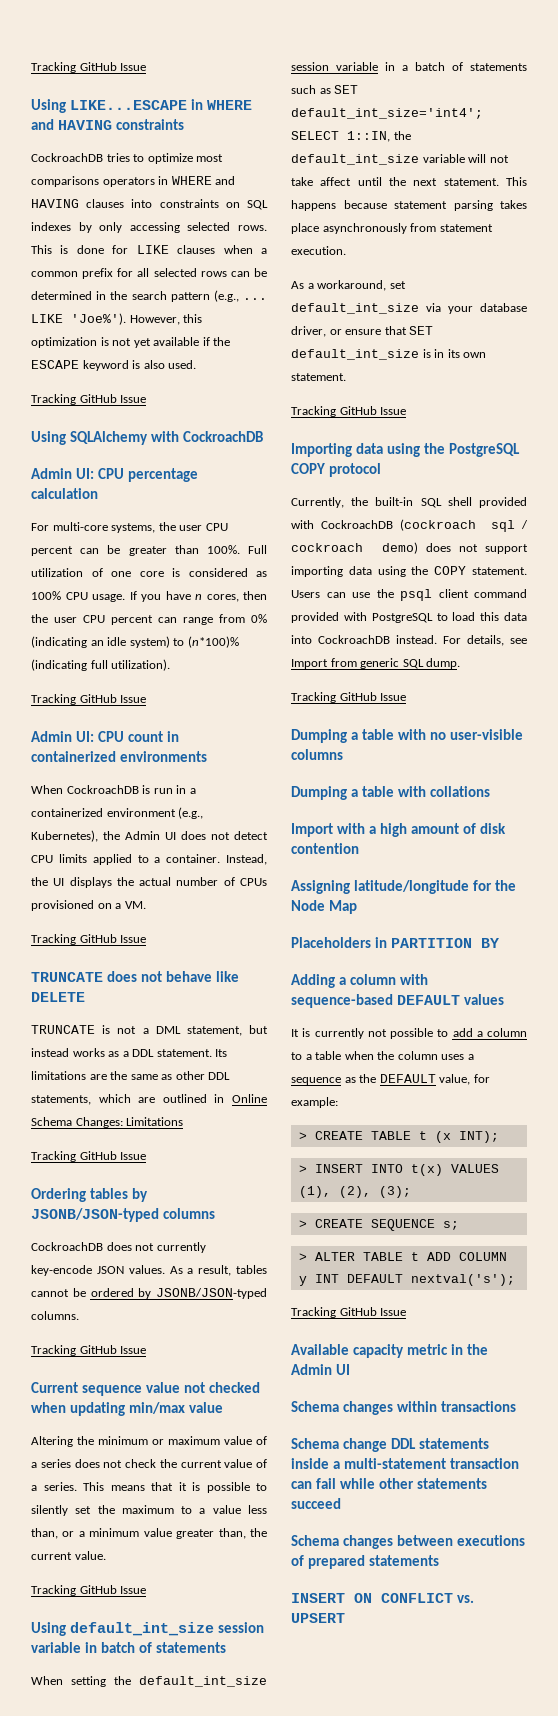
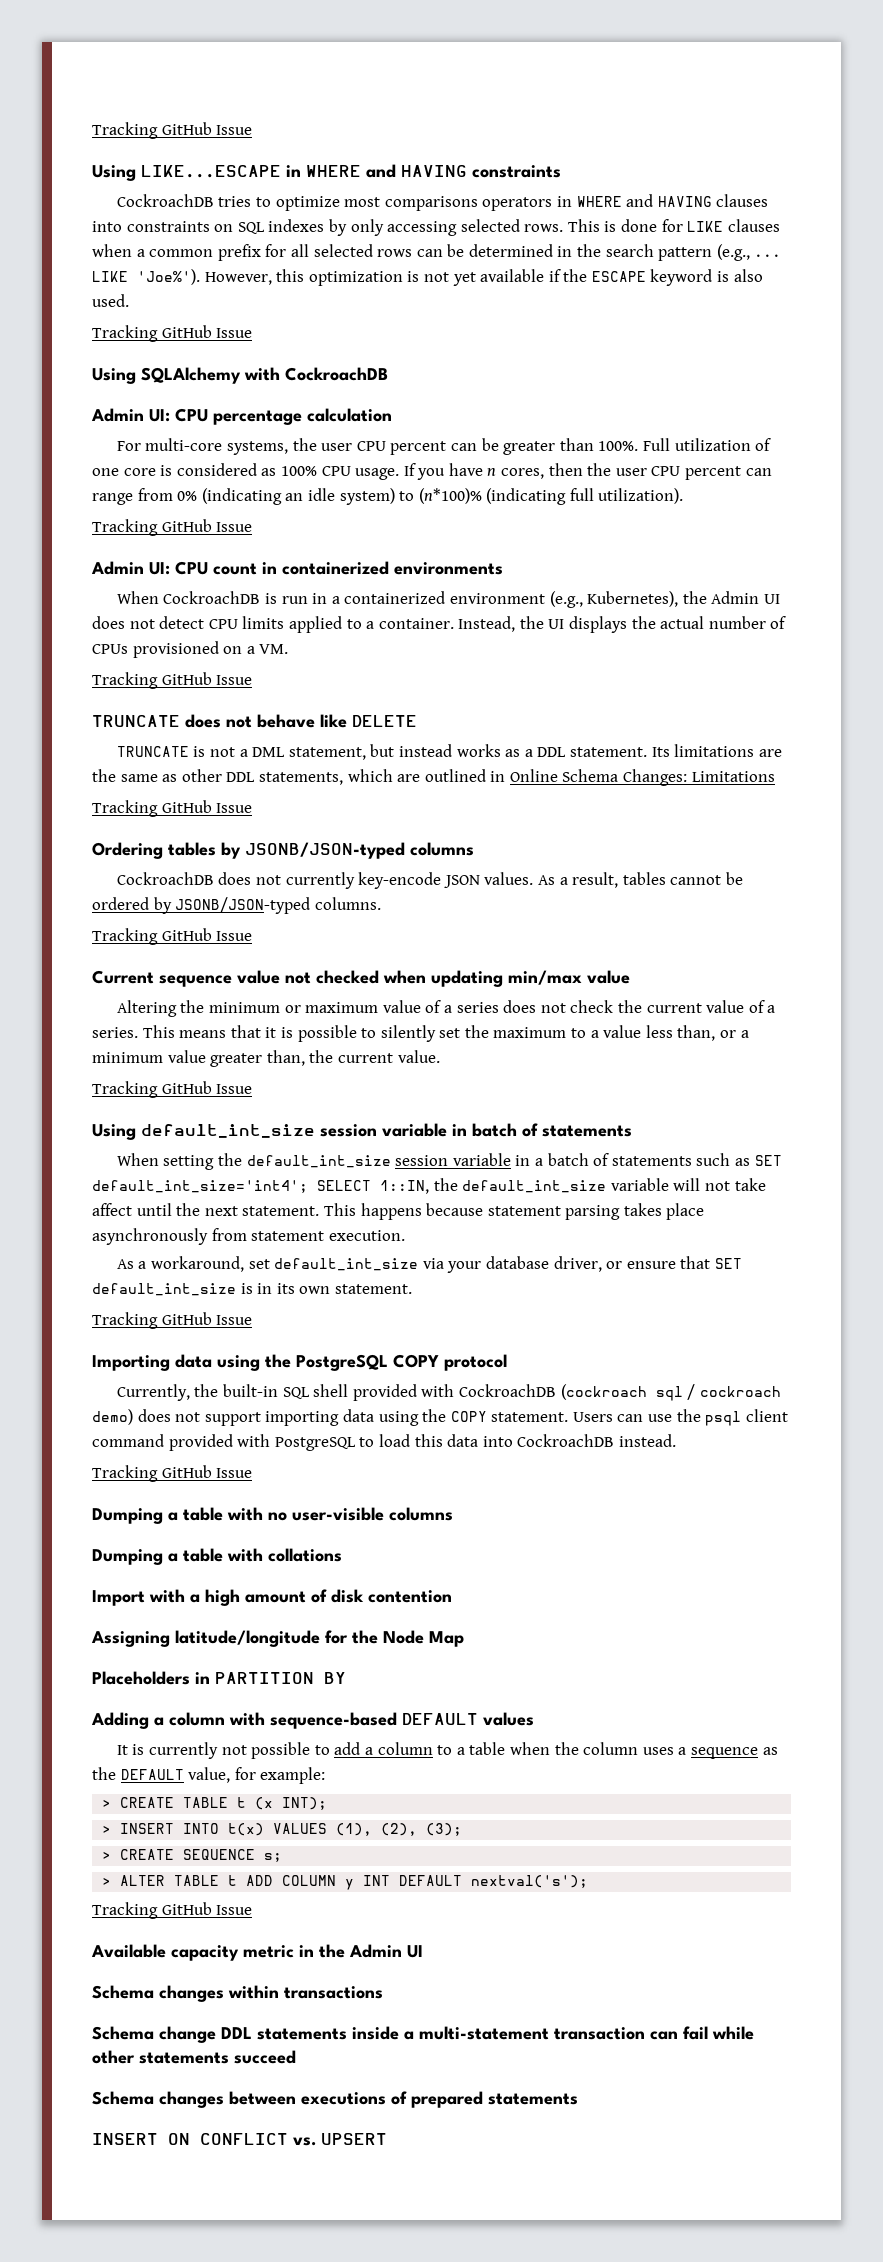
- For details, see Import from generic SQL dump.

